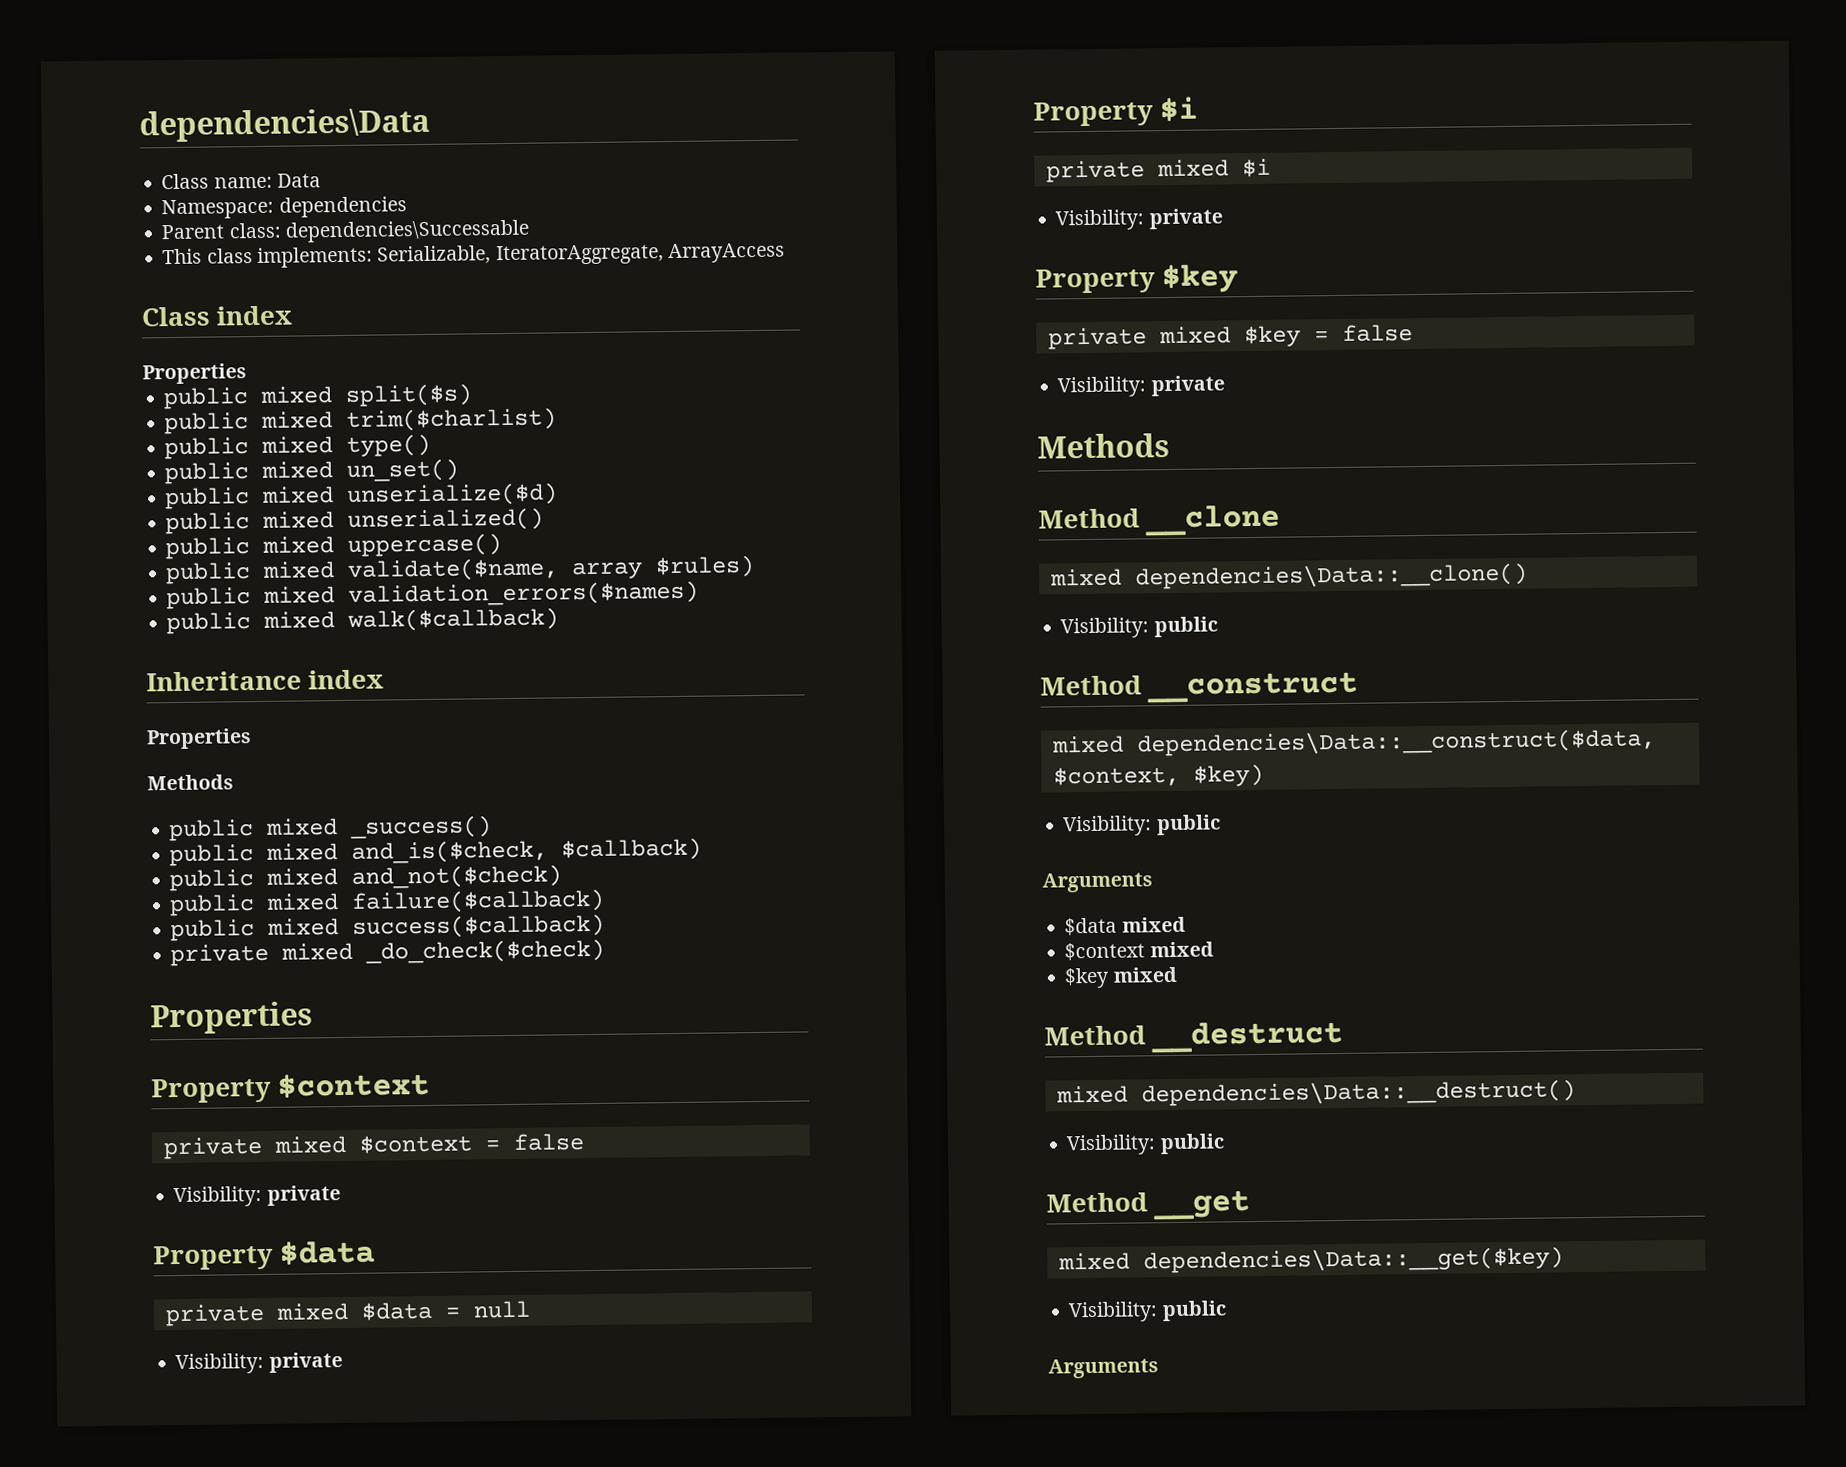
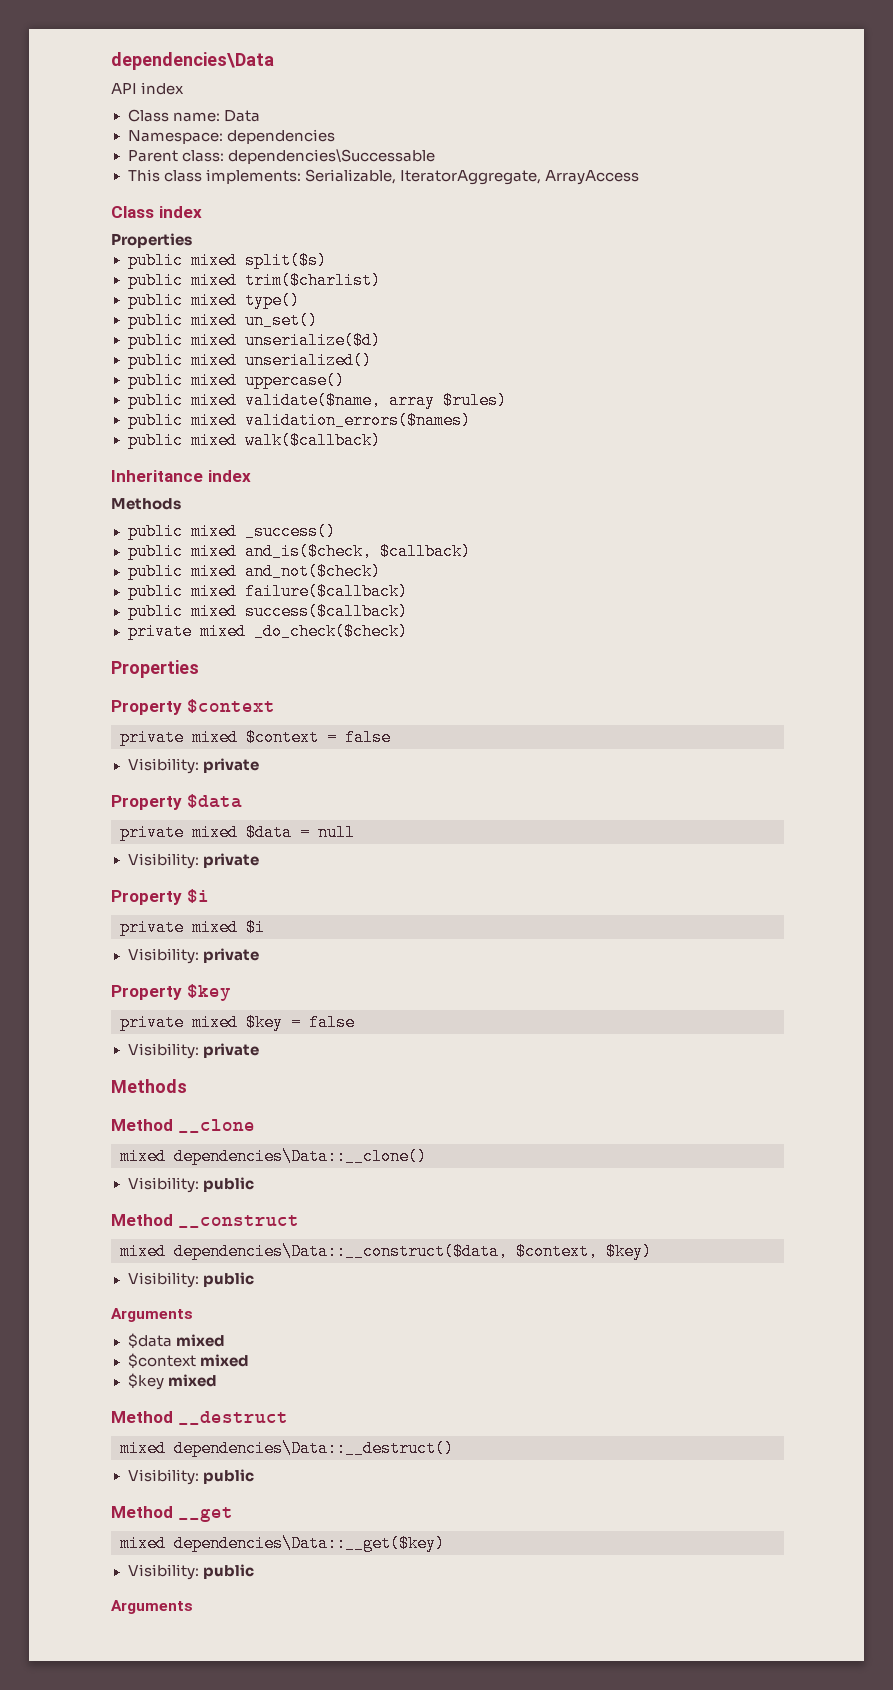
+ API index
  Inheritance index
- Properties

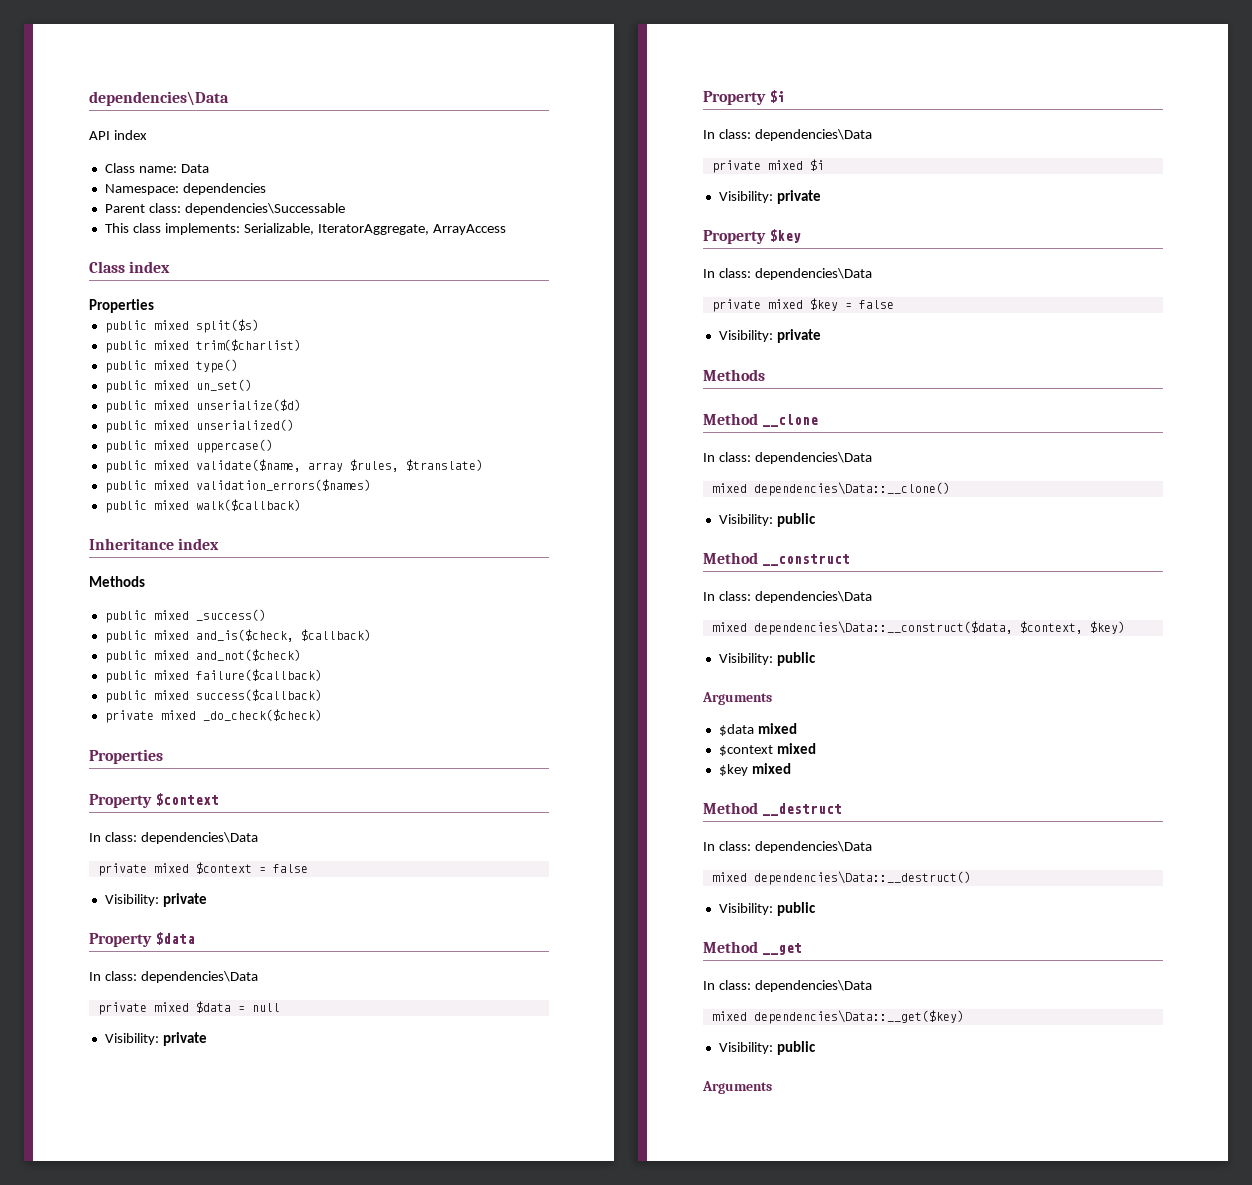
- public mixed validate($name, array $rules)
+ public mixed validate($name, array $rules, $translate)
  Property $context
+ In class: dependencies\Data
  Property $data
+ In class: dependencies\Data
  Property $i
+ In class: dependencies\Data
  Property $key
+ In class: dependencies\Data
  Method __clone
+ In class: dependencies\Data
  Method __construct
+ In class: dependencies\Data
  Method __destruct
+ In class: dependencies\Data
  Method __get
+ In class: dependencies\Data

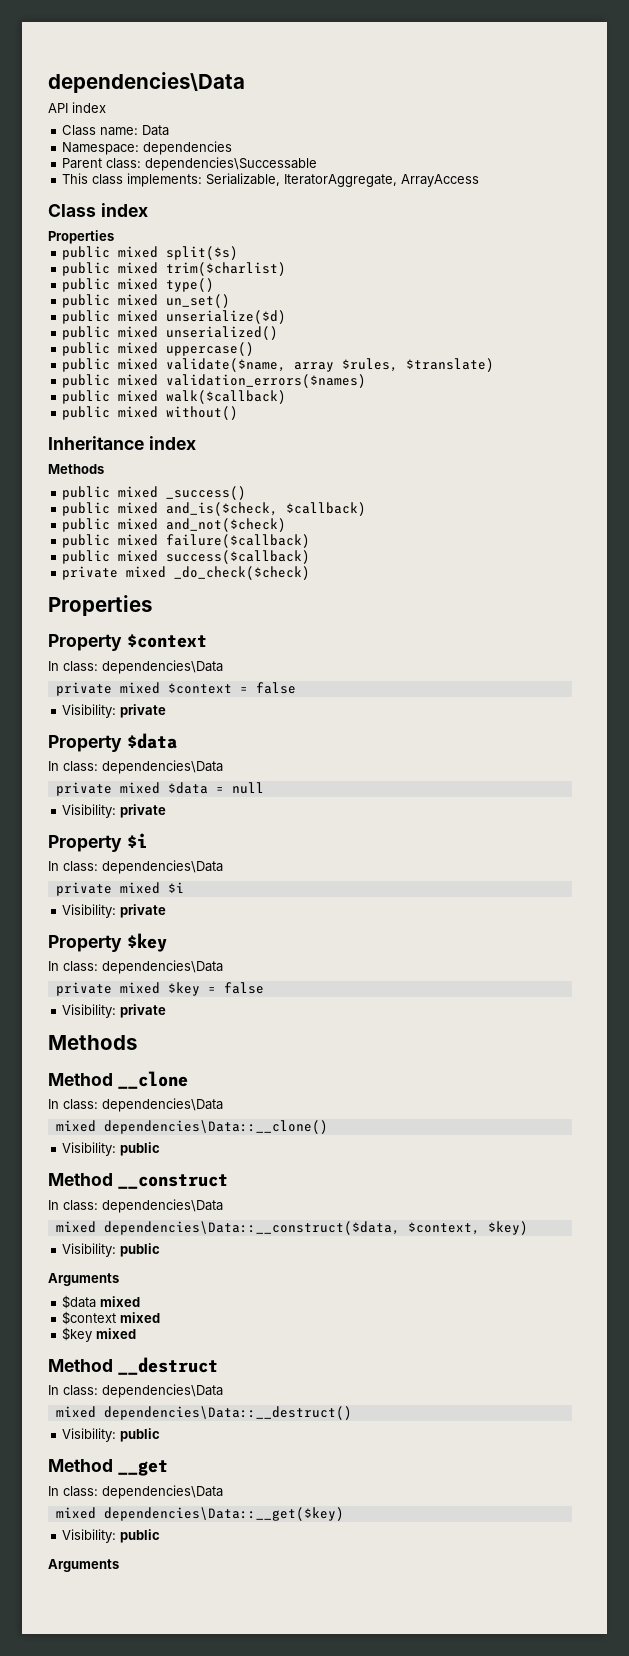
+ public mixed without()

